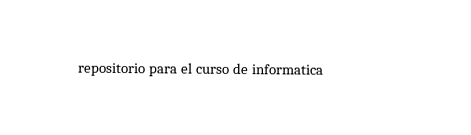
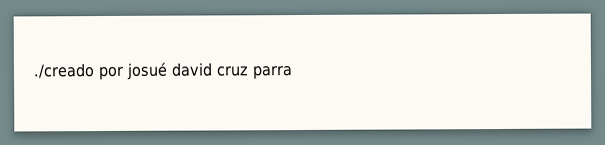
- repositorio para el curso de informatica
+ ./creado por josué david cruz parra

